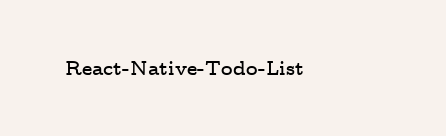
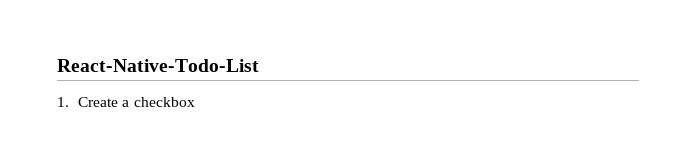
+ 1. Create a checkbox

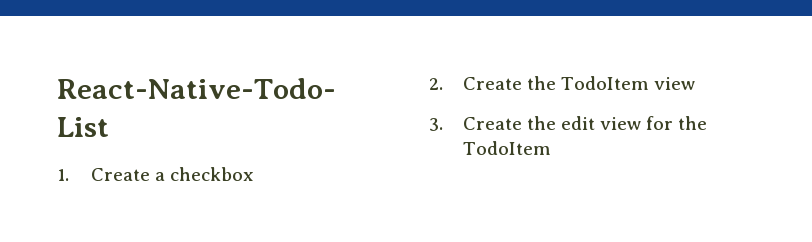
+ 2. Create the TodoItem view
+ 3. Create the edit view for the TodoItem

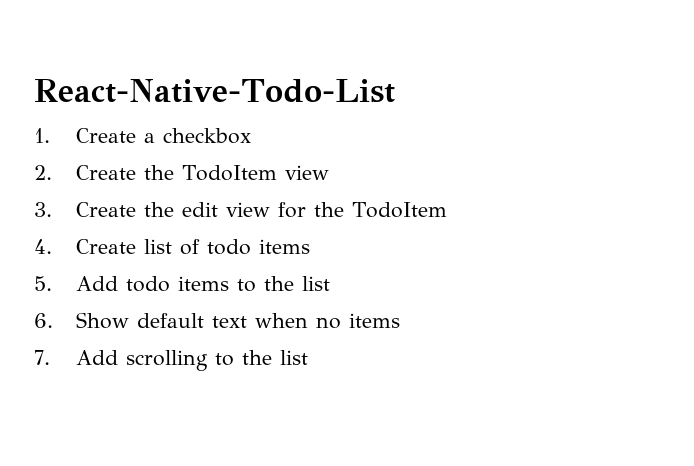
+ 4. Create list of todo items
+ 5. Add todo items to the list
+ 6. Show default text when no items
+ 7. Add scrolling to the list

